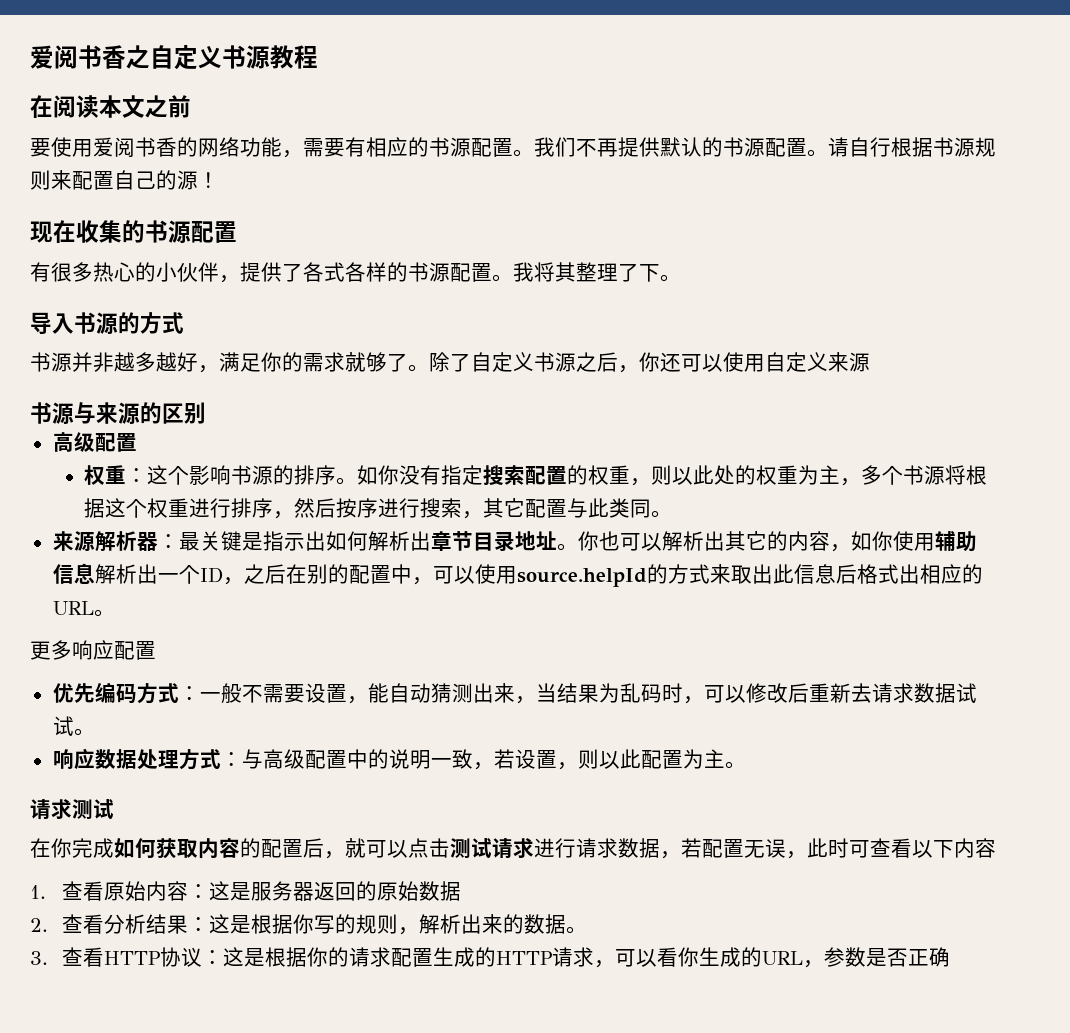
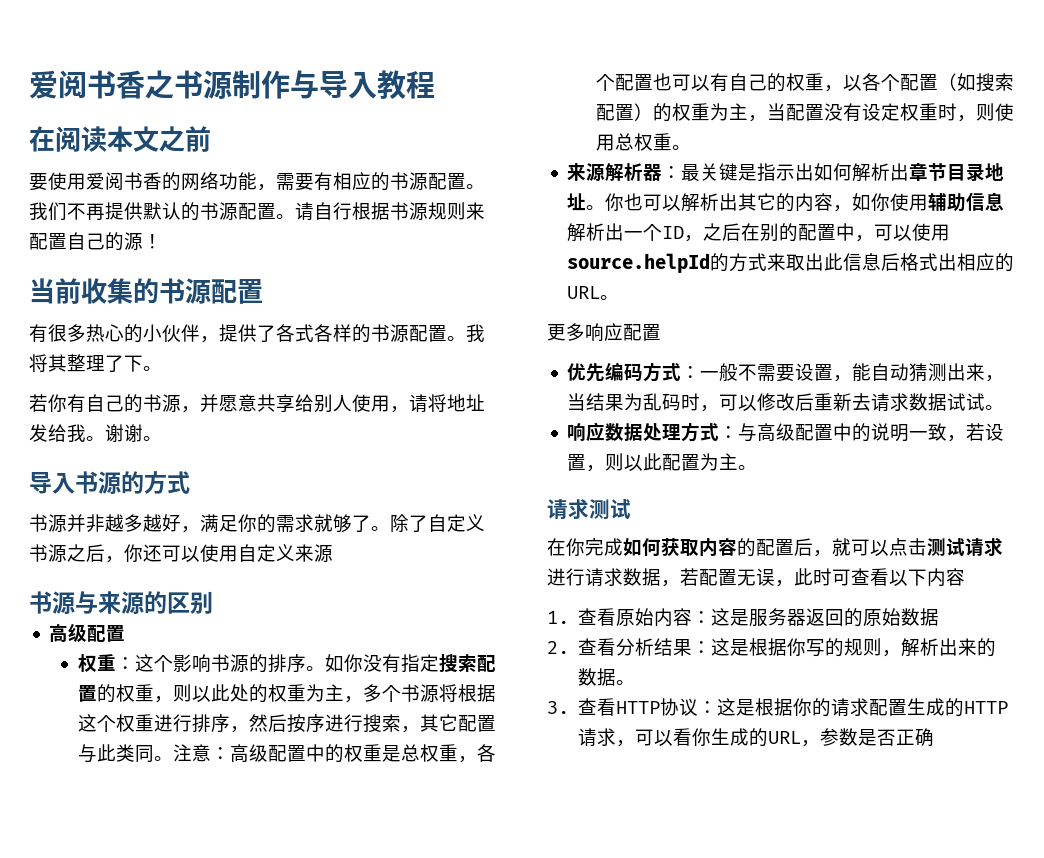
- 爱阅书香之自定义书源教程
+ 爱阅书香之书源制作与导入教程
- 现在收集的书源配置
+ 当前收集的书源配置
+ 若你有自己的书源，并愿意共享给别人使用，请将地址发给我。谢谢。
+ 注意：高级配置中的权重是总权重，各个配置也可以有自己的权重，以各个配置（如搜索配置）的权重为主，当配置没有设定权重时，则使用总权重。

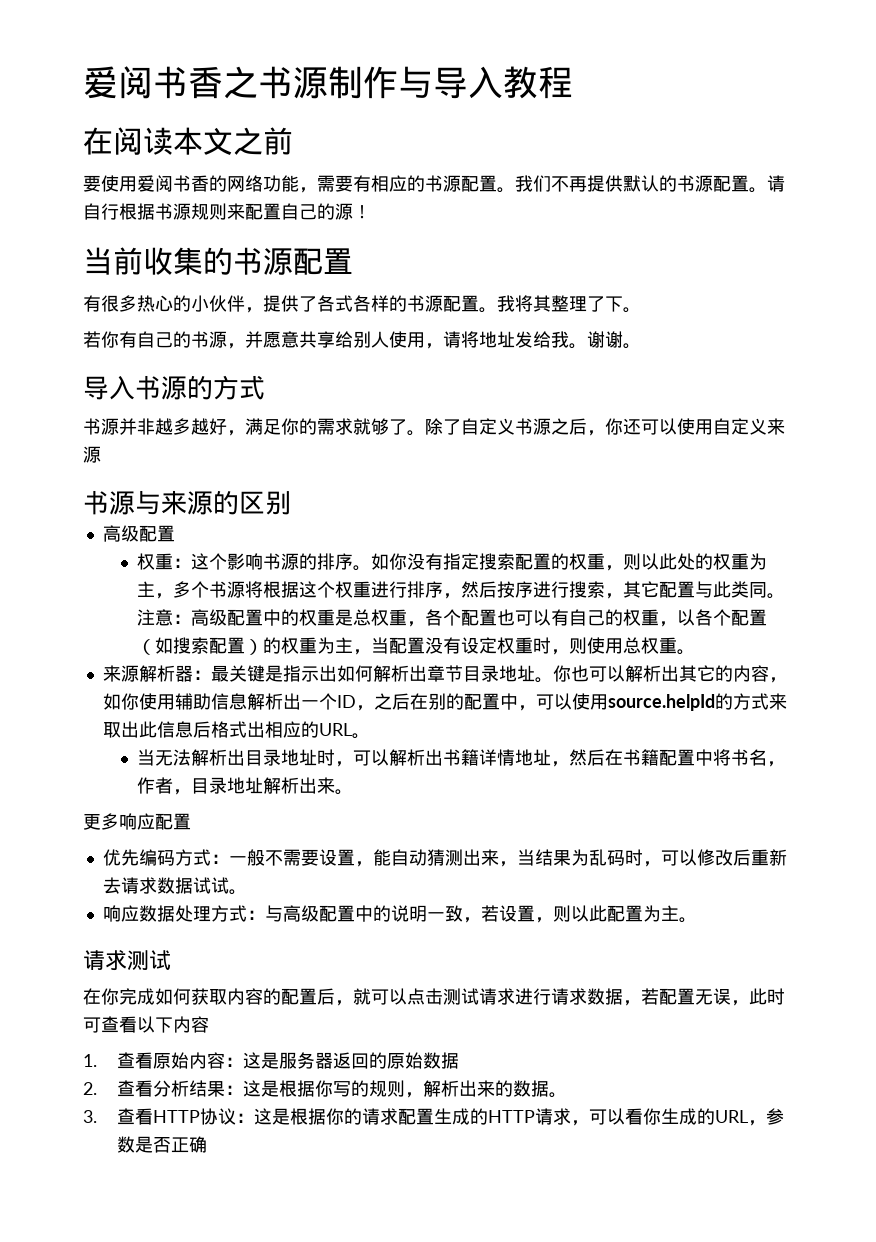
+ 当无法解析出目录地址时，可以解析出书籍详情地址，然后在书籍配置中将书名，作者，目录地址解析出来。

